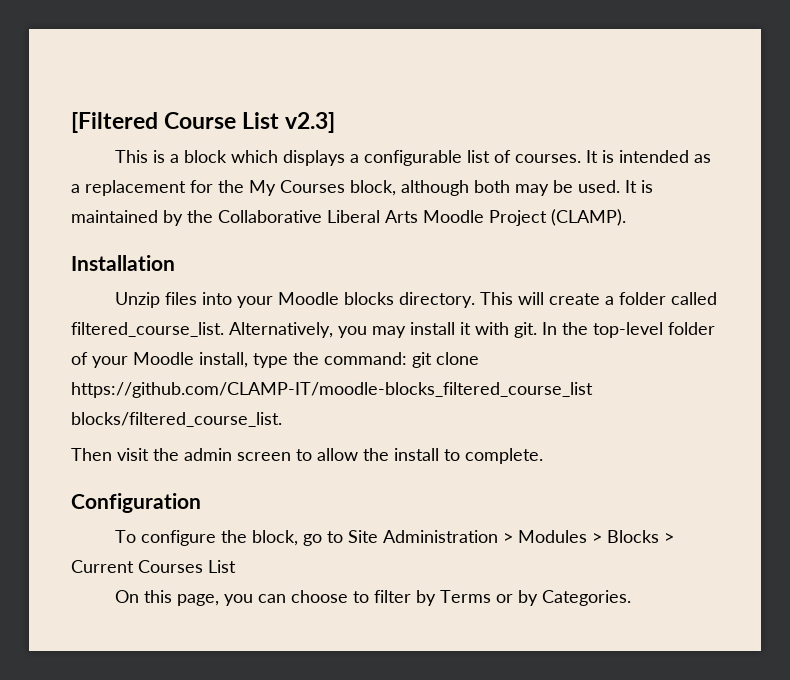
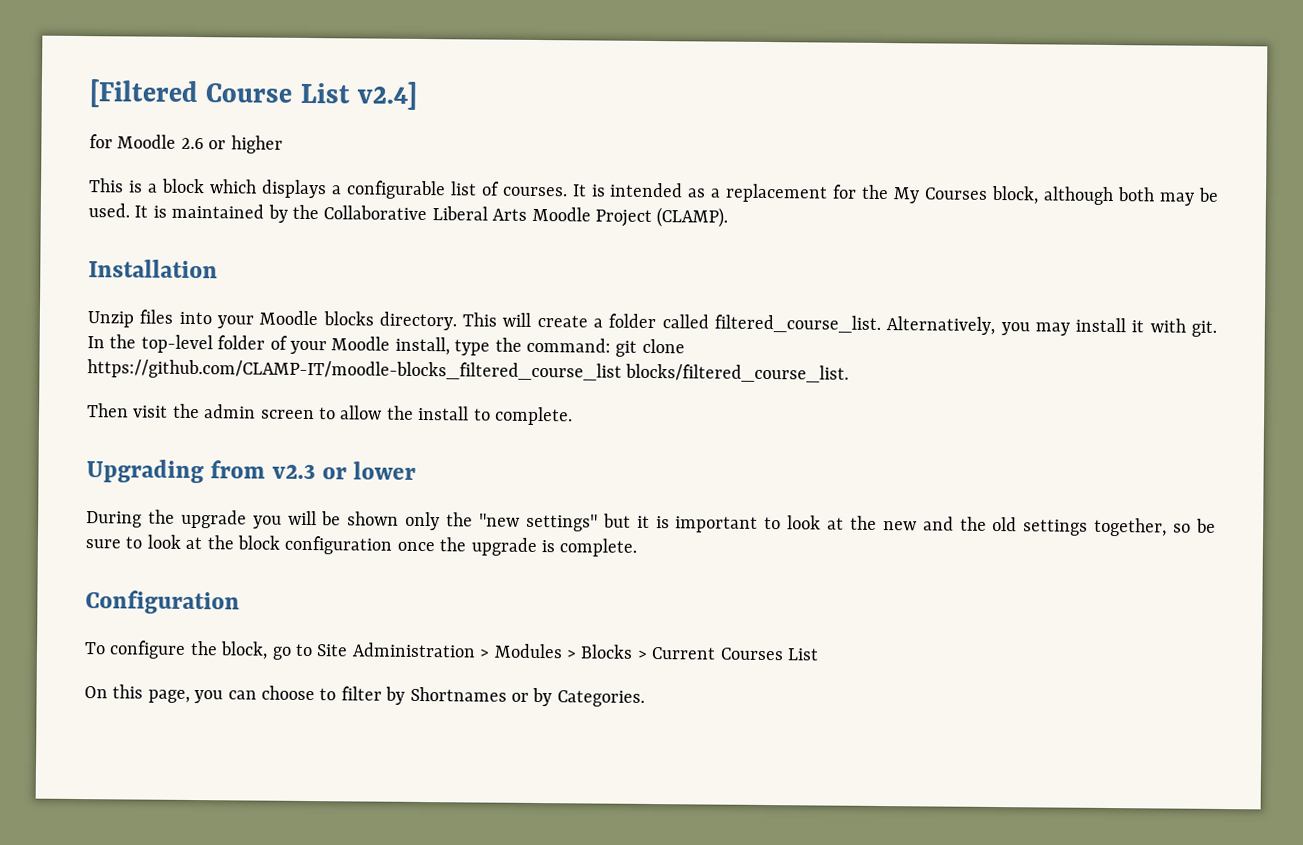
- [Filtered Course List v2.3]
+ [Filtered Course List v2.4]
+ for Moodle 2.6 or higher
+ Upgrading from v2.3 or lower
+ During the upgrade you will be shown only the "new settings" but it is important to look at the new and the old settings together, so be sure to look at the block configuration once the upgrade is complete.
- On this page, you can choose to filter by Terms or by Categories.
+ On this page, you can choose to filter by Shortnames or by Categories.

